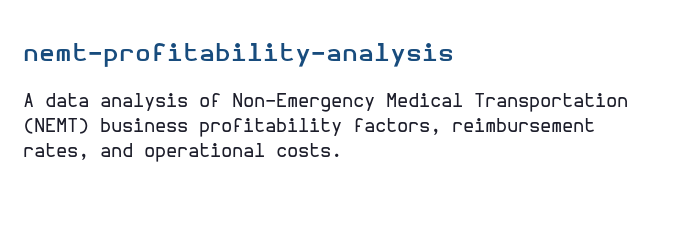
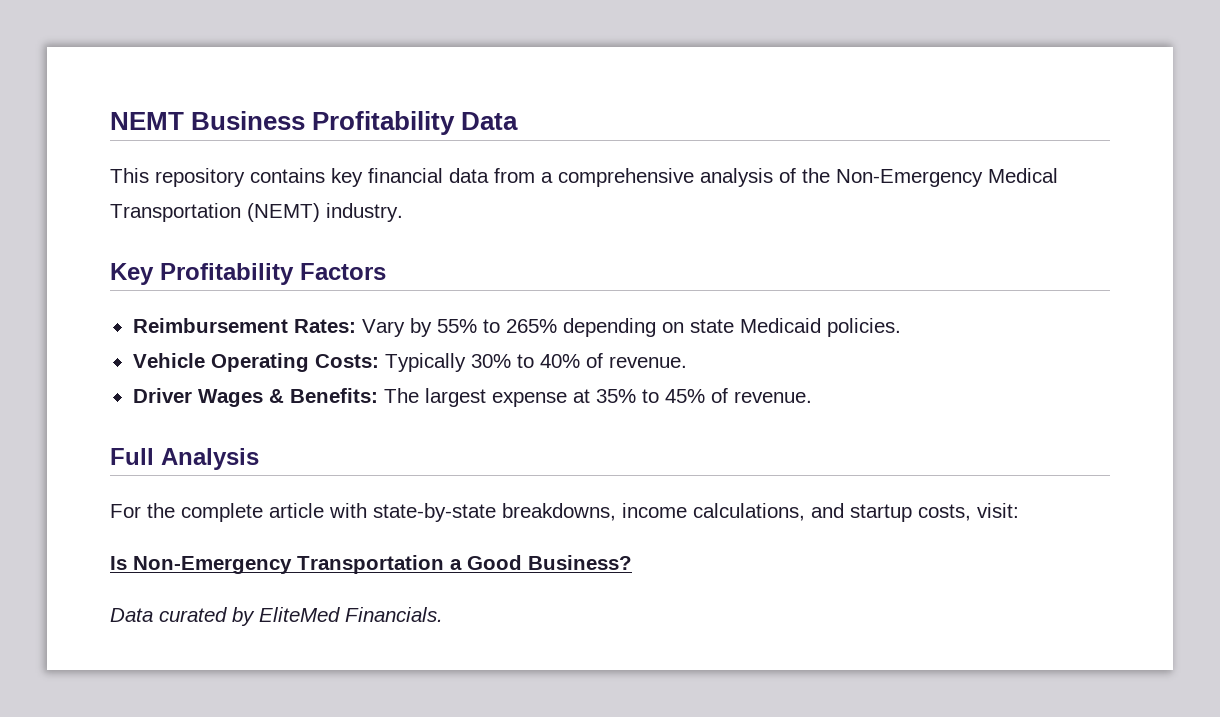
- nemt-profitability-analysis
- A data analysis of Non-Emergency Medical Transportation (NEMT) business profitability factors, reimbursement rates, and operational costs.
+ NEMT Business Profitability Data
+ This repository contains key financial data from a comprehensive analysis of the Non-Emergency Medical Transportation (NEMT) industry.
+ Key Profitability Factors
+ Reimbursement Rates: Vary by 55% to 265% depending on state Medicaid policies.
+ Vehicle Operating Costs: Typically 30% to 40% of revenue.
+ Driver Wages & Benefits: The largest expense at 35% to 45% of revenue.
+ Full Analysis
+ For the complete article with state-by-state breakdowns, income calculations, and startup costs, visit:
+ Is Non-Emergency Transportation a Good Business?
+ Data curated by EliteMed Financials.

